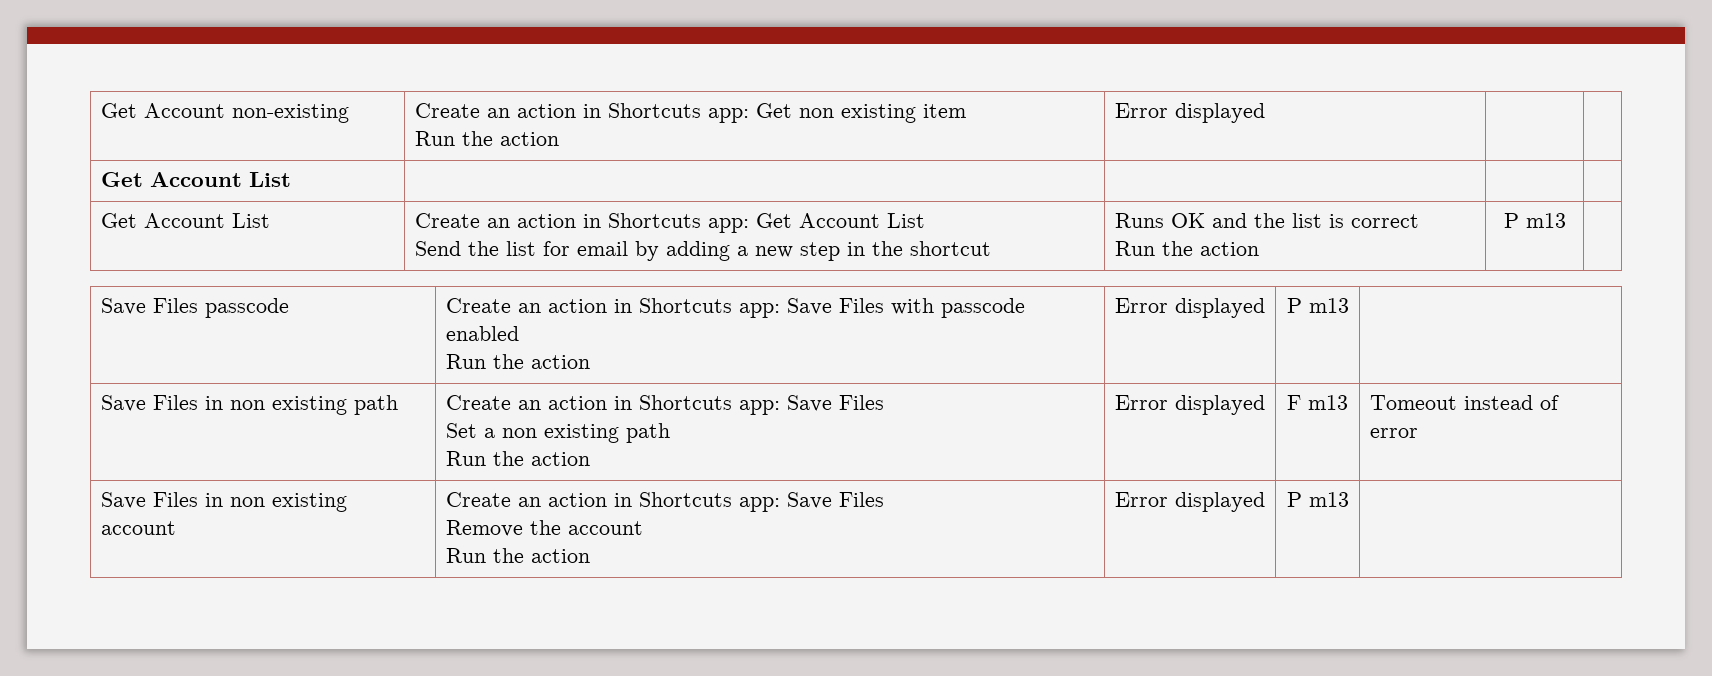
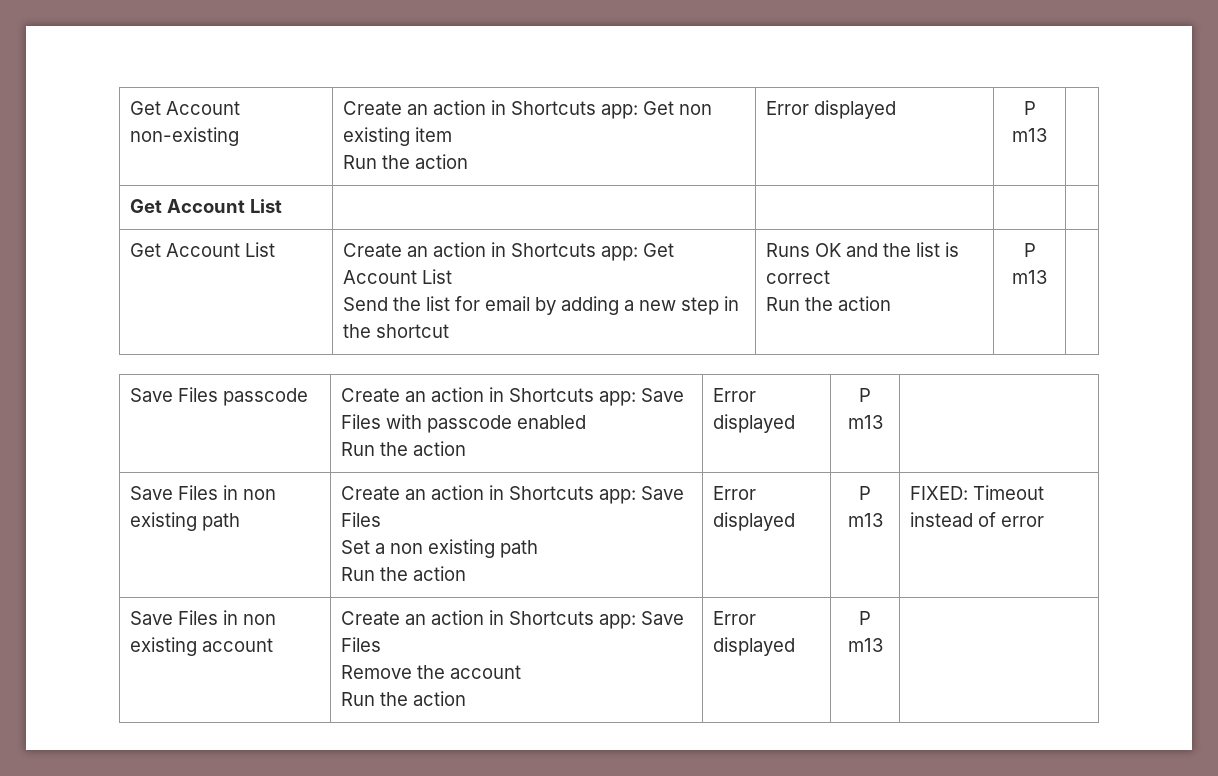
  Get Account non-existing | Create an action in Shortcuts app: Get non existing item
- Run the action | Error displayed | |
+ Run the action | Error displayed | P m13 |
  Save Files in non existing path | Create an action in Shortcuts app: Save Files
  Set a non existing path
- Run the action | Error displayed | F m13 | Tomeout instead of error
+ Run the action | Error displayed | P m13 | FIXED: Timeout instead of error

